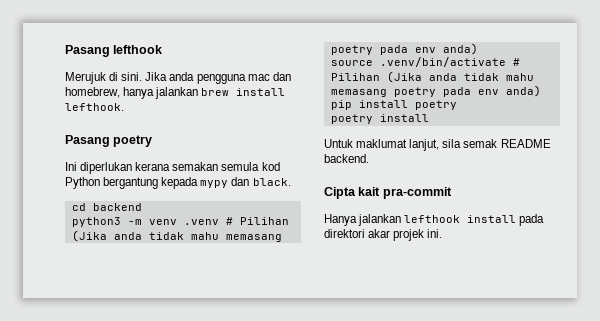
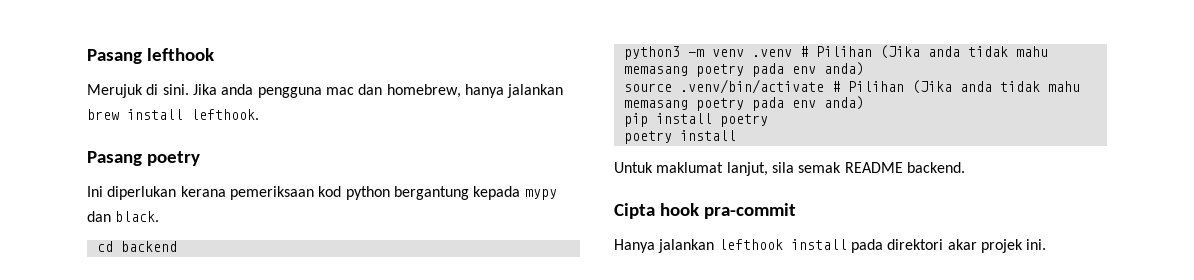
- Ini diperlukan kerana semakan semula kod Python bergantung kepada mypy dan black.
+ Ini diperlukan kerana pemeriksaan kod python bergantung kepada mypy dan black.
- Cipta kait pra-commit
+ Cipta hook pra-commit

